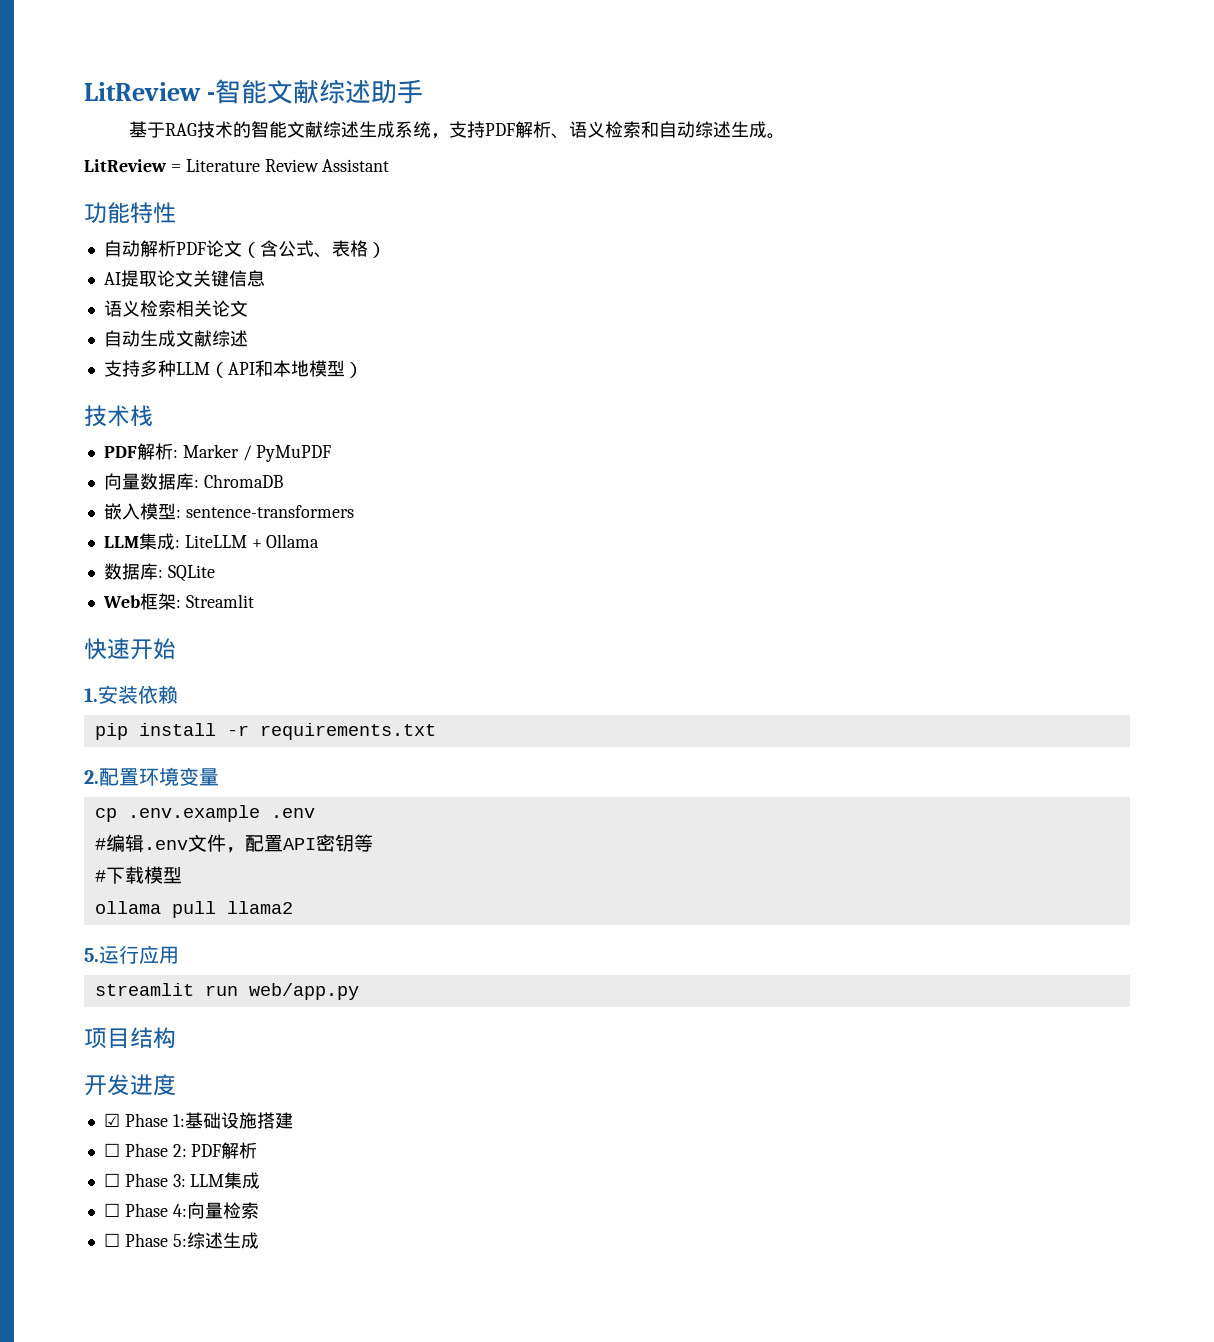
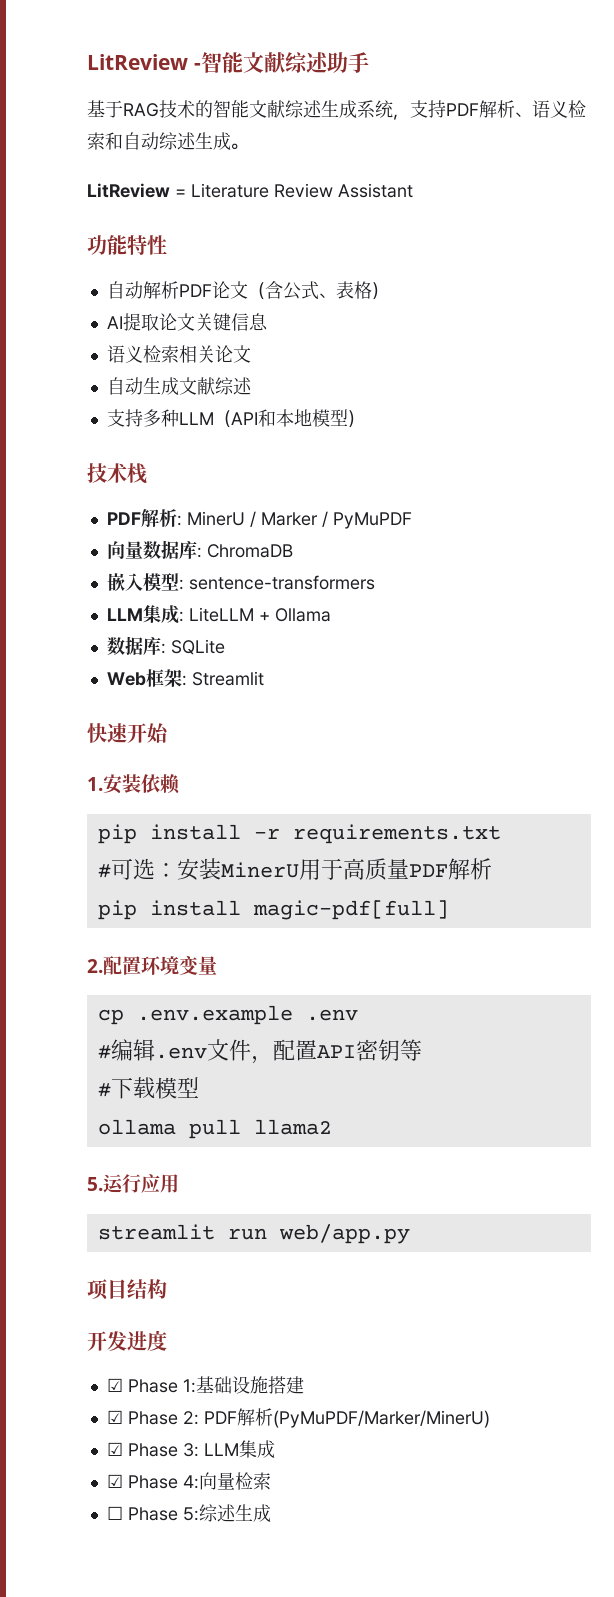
- PDF解析: Marker / PyMuPDF
+ PDF解析: MinerU / Marker / PyMuPDF
+ #可选：安装MinerU用于高质量PDF解析
+ pip install magic-pdf[full]
- ☐ Phase 2: PDF解析
- ☐ Phase 3: LLM集成
+ ☑ Phase 2: PDF解析(PyMuPDF/Marker/MinerU)
+ ☑ Phase 3: LLM集成
- ☐ Phase 4:向量检索
+ ☑ Phase 4:向量检索

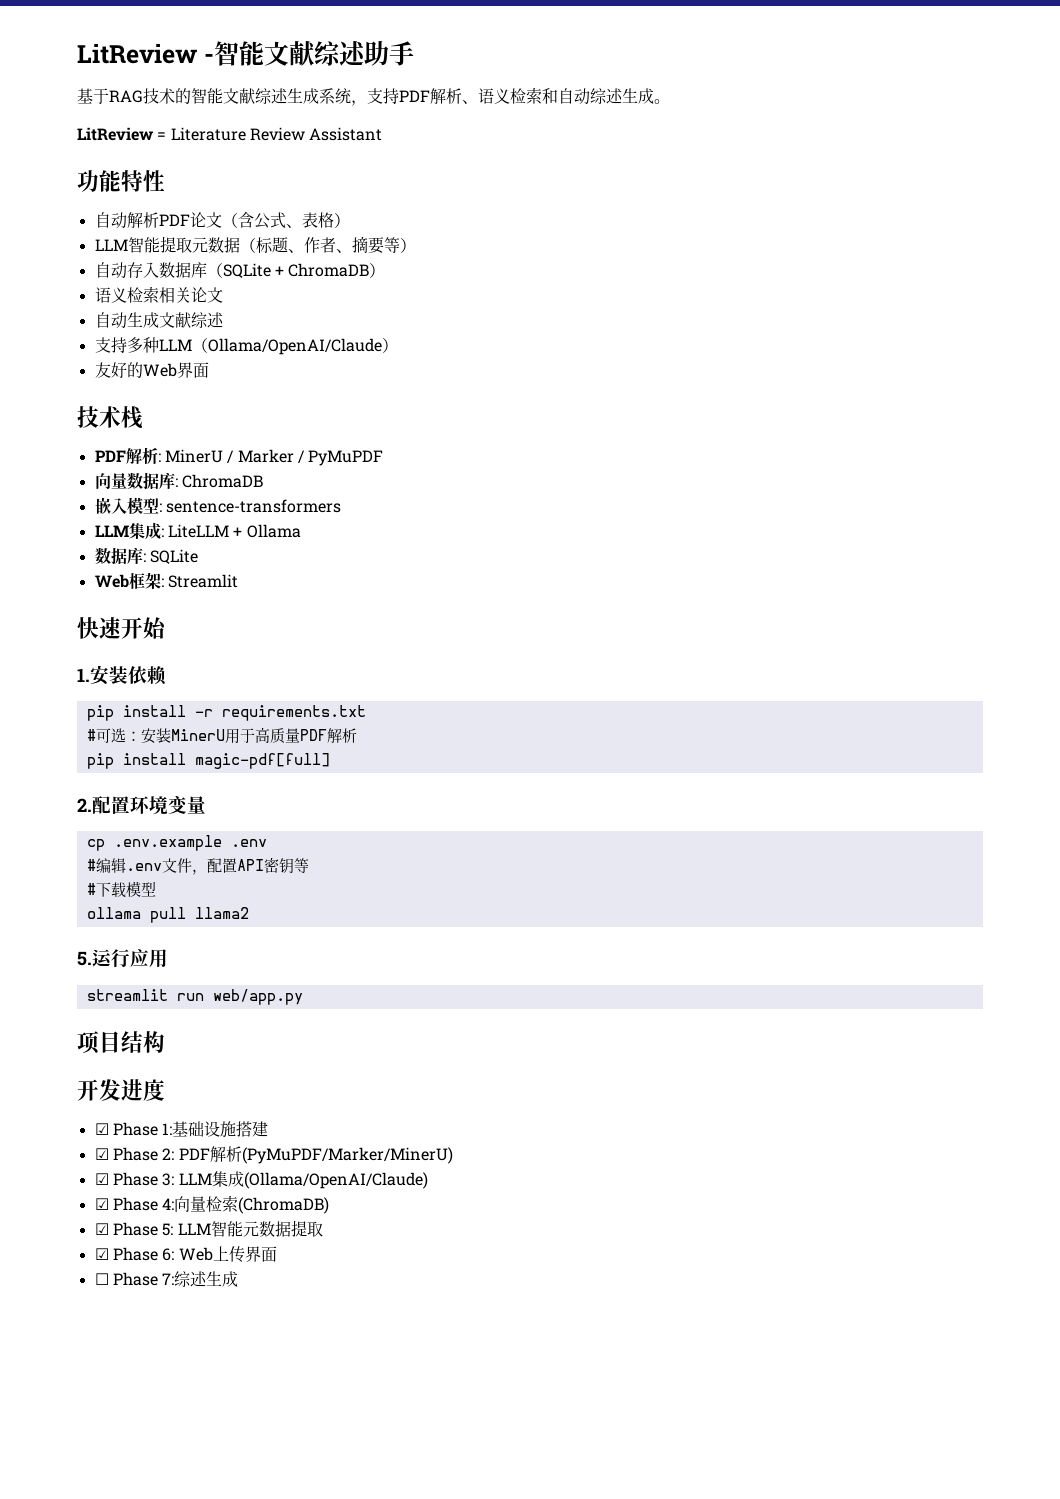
- AI提取论文关键信息
+ LLM智能提取元数据（标题、作者、摘要等）
+ 自动存入数据库（SQLite + ChromaDB）
- 支持多种LLM（API和本地模型）
+ 支持多种LLM（Ollama/OpenAI/Claude）
+ 友好的Web界面
- ☑ Phase 3: LLM集成
+ ☑ Phase 3: LLM集成(Ollama/OpenAI/Claude)
- ☑ Phase 4:向量检索
+ ☑ Phase 4:向量检索(ChromaDB)
+ ☑ Phase 5: LLM智能元数据提取
+ ☑ Phase 6: Web上传界面
- ☐ Phase 5:综述生成
+ ☐ Phase 7:综述生成

